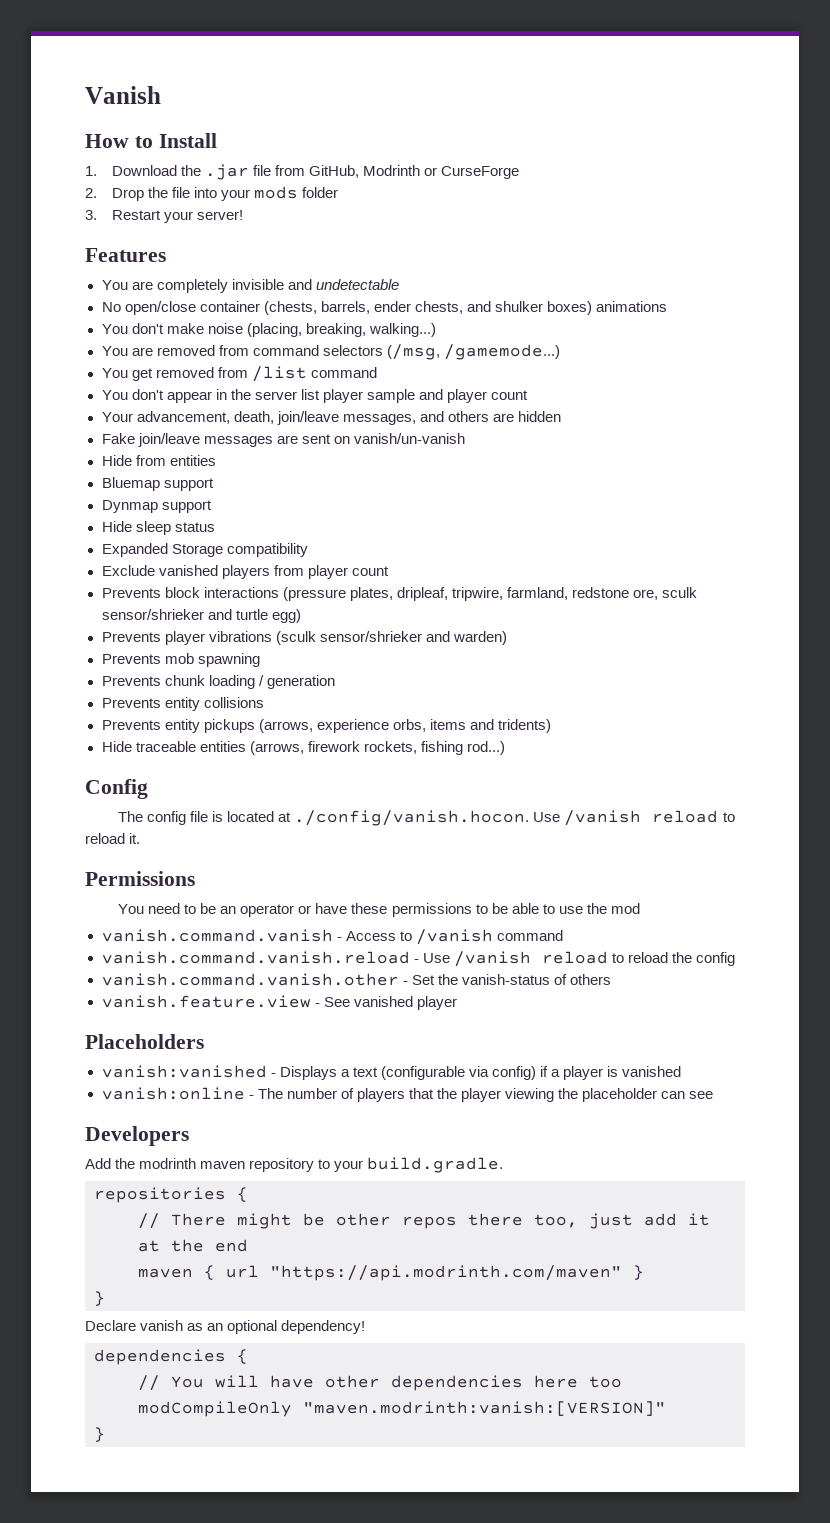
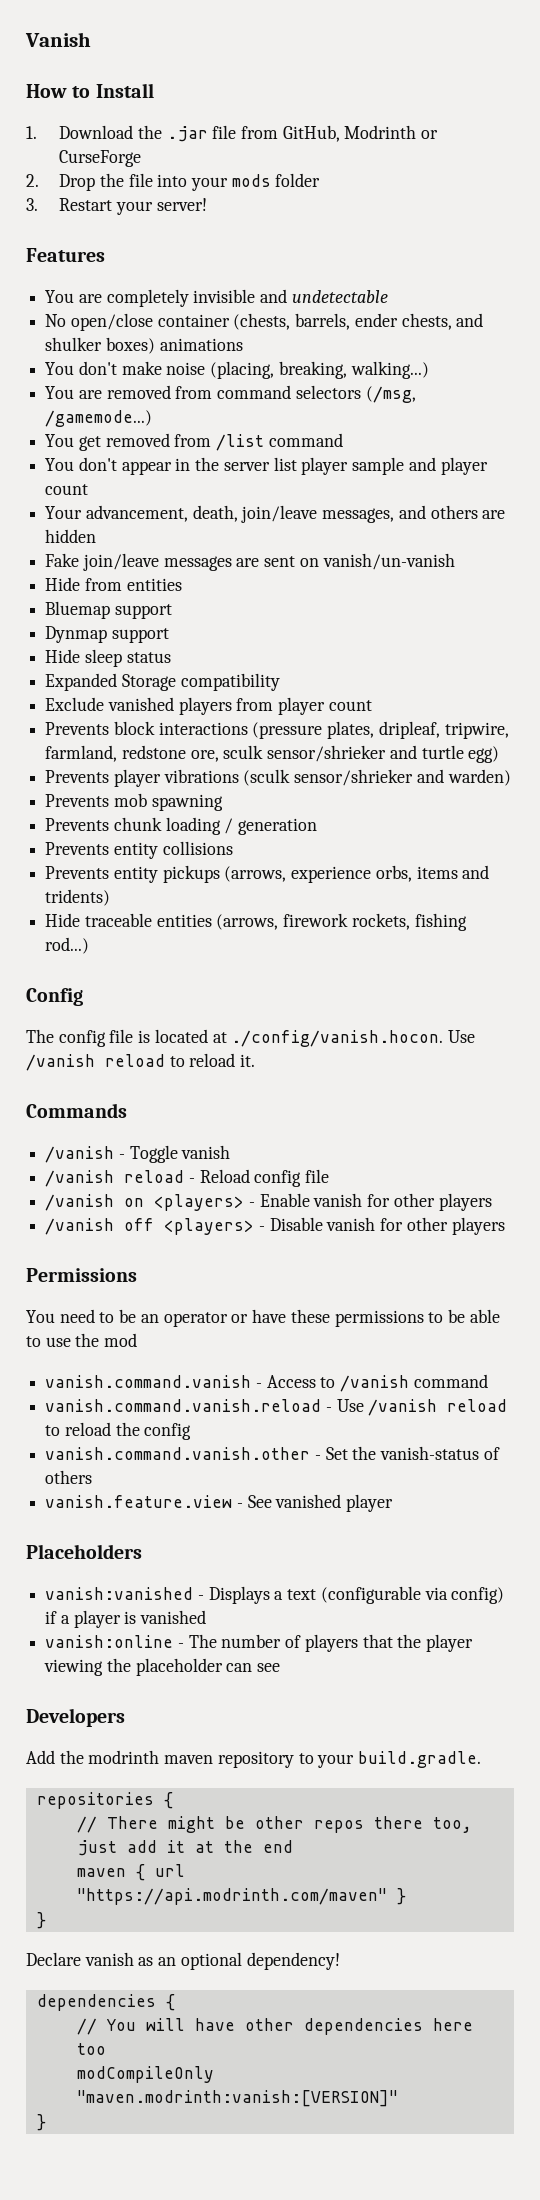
+ Commands
+ /vanish - Toggle vanish
+ /vanish reload - Reload config file
+ /vanish on <players> - Enable vanish for other players
+ /vanish off <players> - Disable vanish for other players

